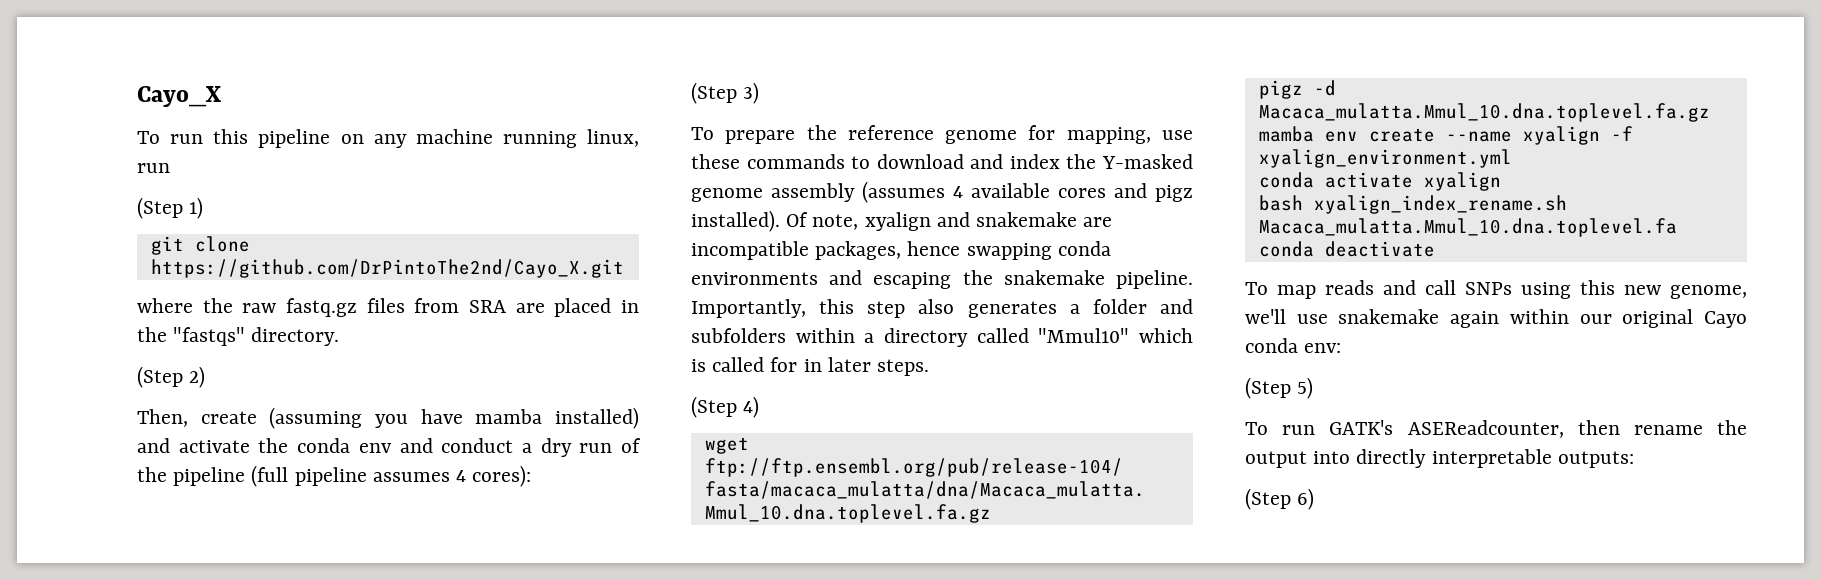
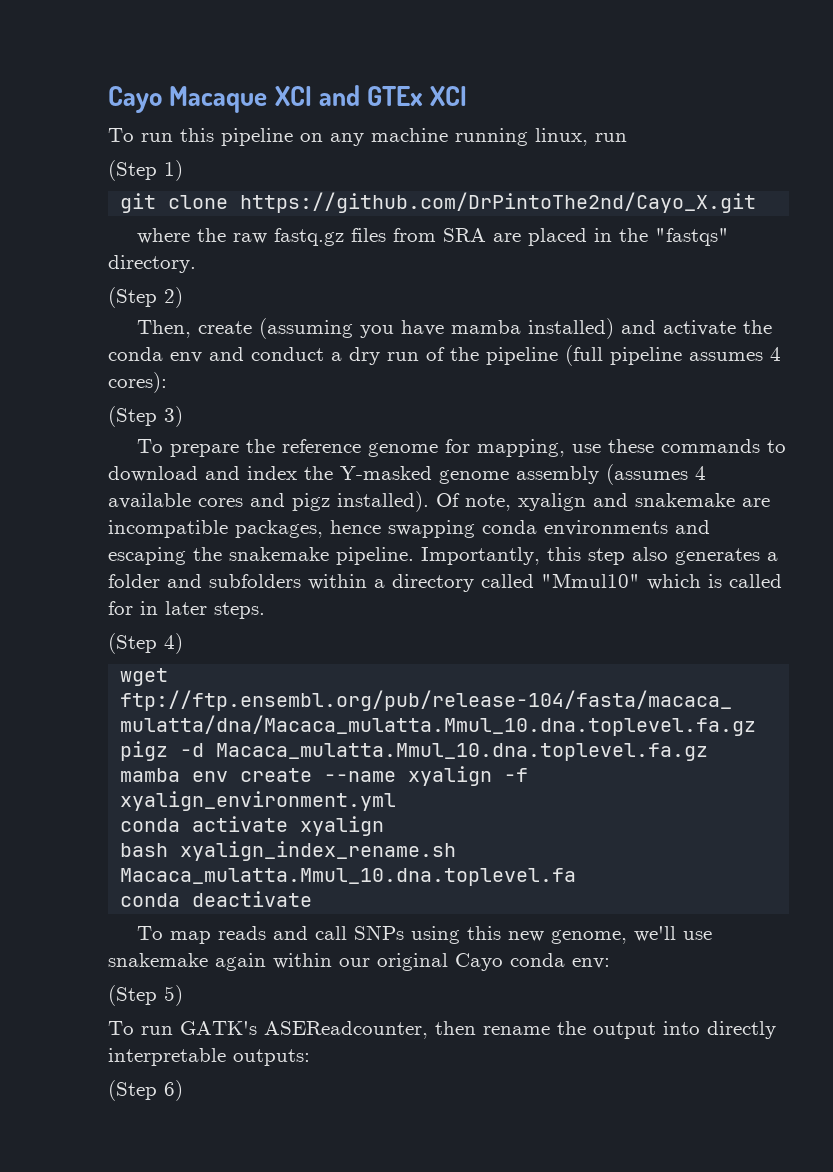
- Cayo_X
+ Cayo Macaque XCI and GTEx XCI

